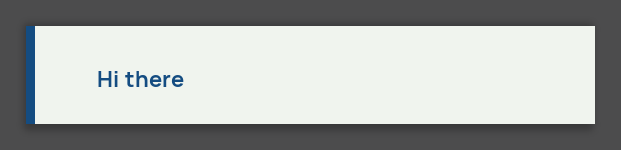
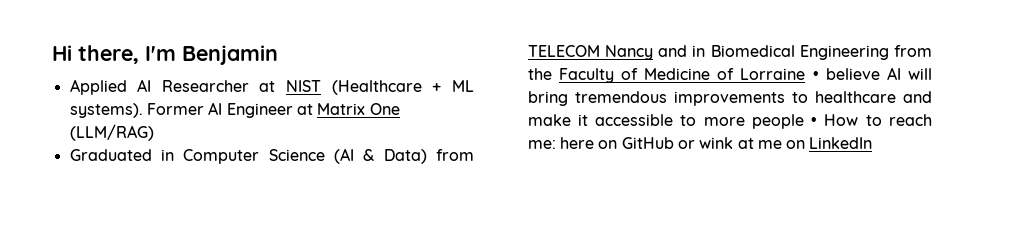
- Hi there
+ Hi there, I'm Benjamin
+ Applied AI Researcher at NIST (Healthcare + ML systems). Former AI Engineer at Matrix One (LLM/RAG)
+ Graduated in Computer Science (AI & Data) from TELECOM Nancy and in Biomedical Engineering from the Faculty of Medicine of Lorraine • believe AI will bring tremendous improvements to healthcare and make it accessible to more people • How to reach me: here on GitHub or wink at me on LinkedIn

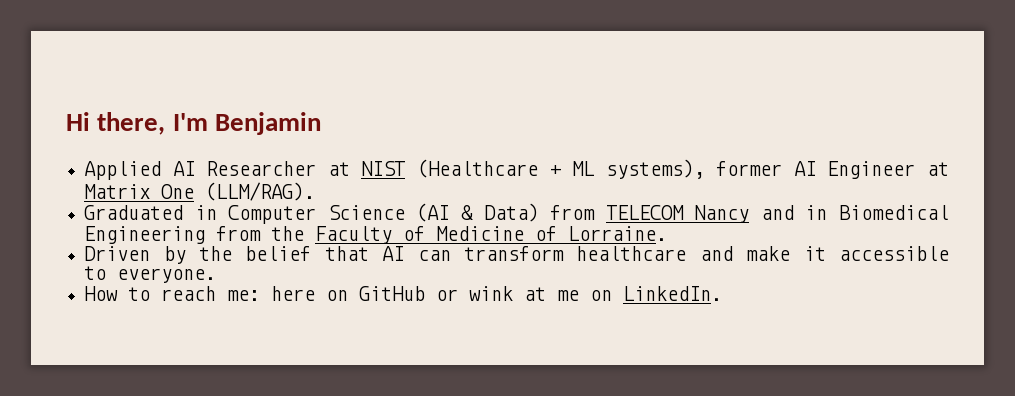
- Applied AI Researcher at NIST (Healthcare + ML systems). Former AI Engineer at Matrix One (LLM/RAG)
+ Applied AI Researcher at NIST (Healthcare + ML systems), former AI Engineer at Matrix One (LLM/RAG).
- Graduated in Computer Science (AI & Data) from TELECOM Nancy and in Biomedical Engineering from the Faculty of Medicine of Lorraine • believe AI will bring tremendous improvements to healthcare and make it accessible to more people • How to reach me: here on GitHub or wink at me on LinkedIn
+ Graduated in Computer Science (AI & Data) from TELECOM Nancy and in Biomedical Engineering from the Faculty of Medicine of Lorraine.
+ Driven by the belief that AI can transform healthcare and make it accessible to everyone.
+ How to reach me: here on GitHub or wink at me on LinkedIn.

